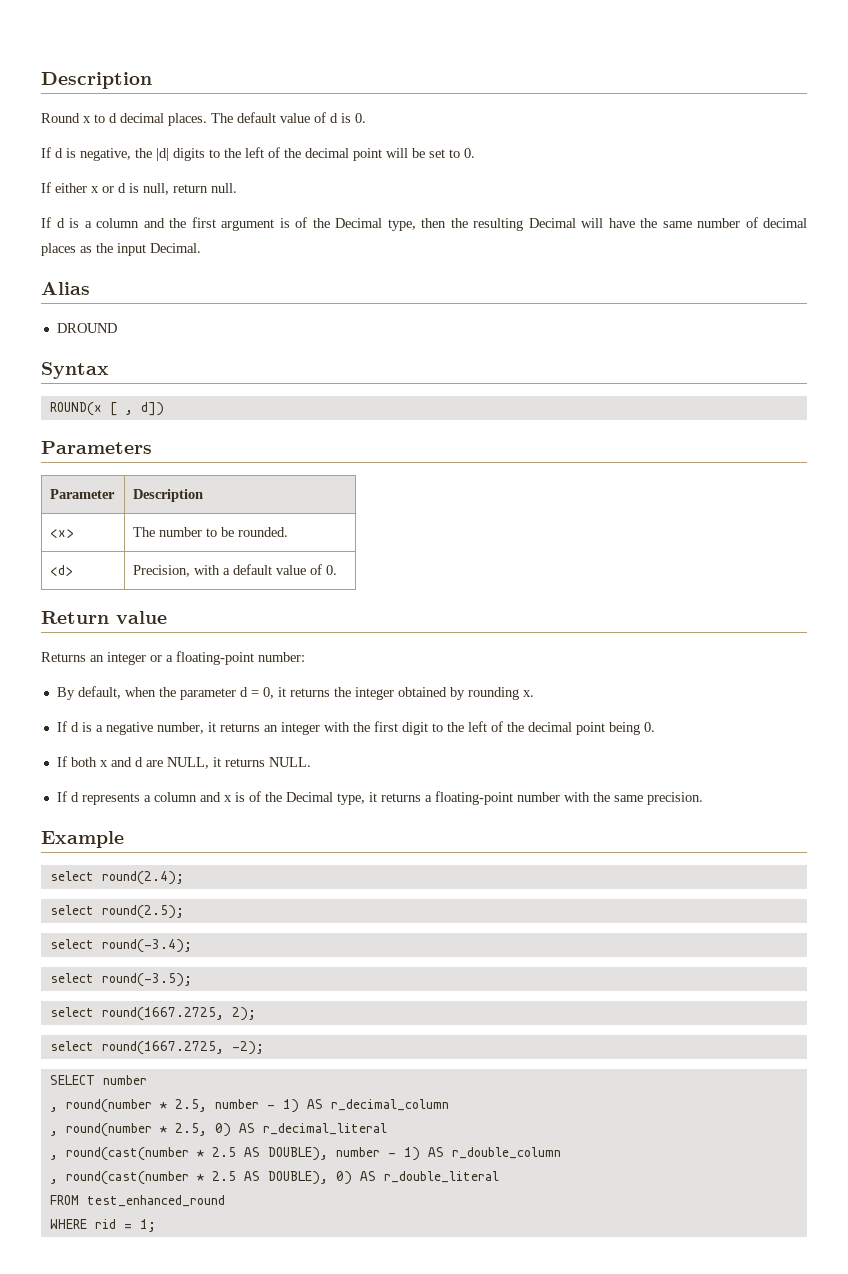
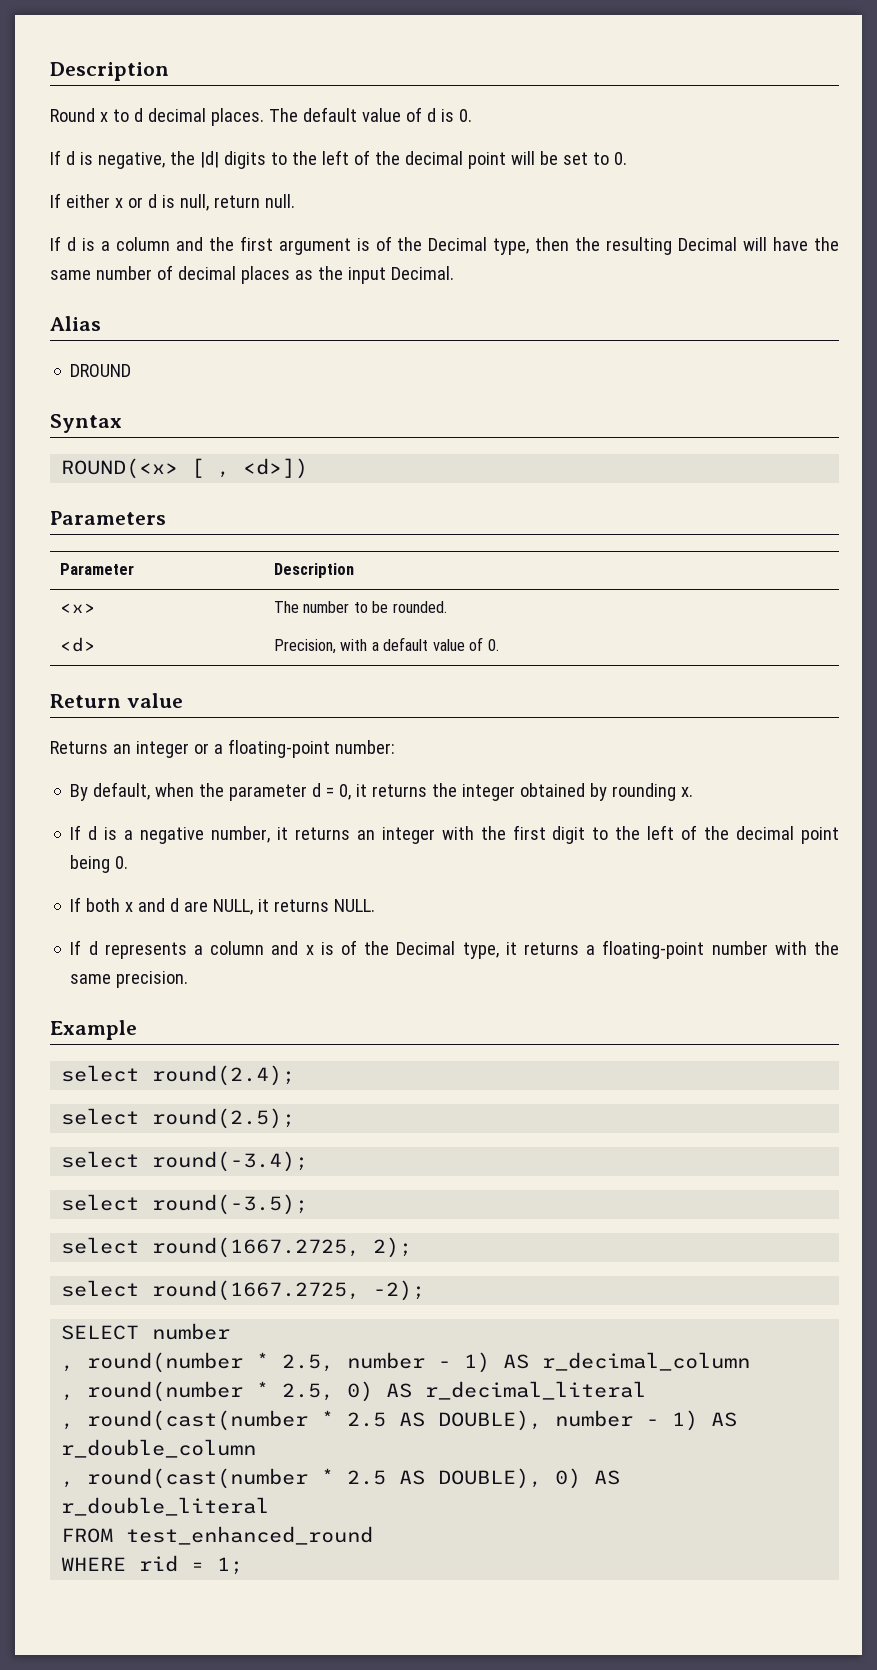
- ROUND(x [ , d])
+ ROUND(<x> [ , <d>])

